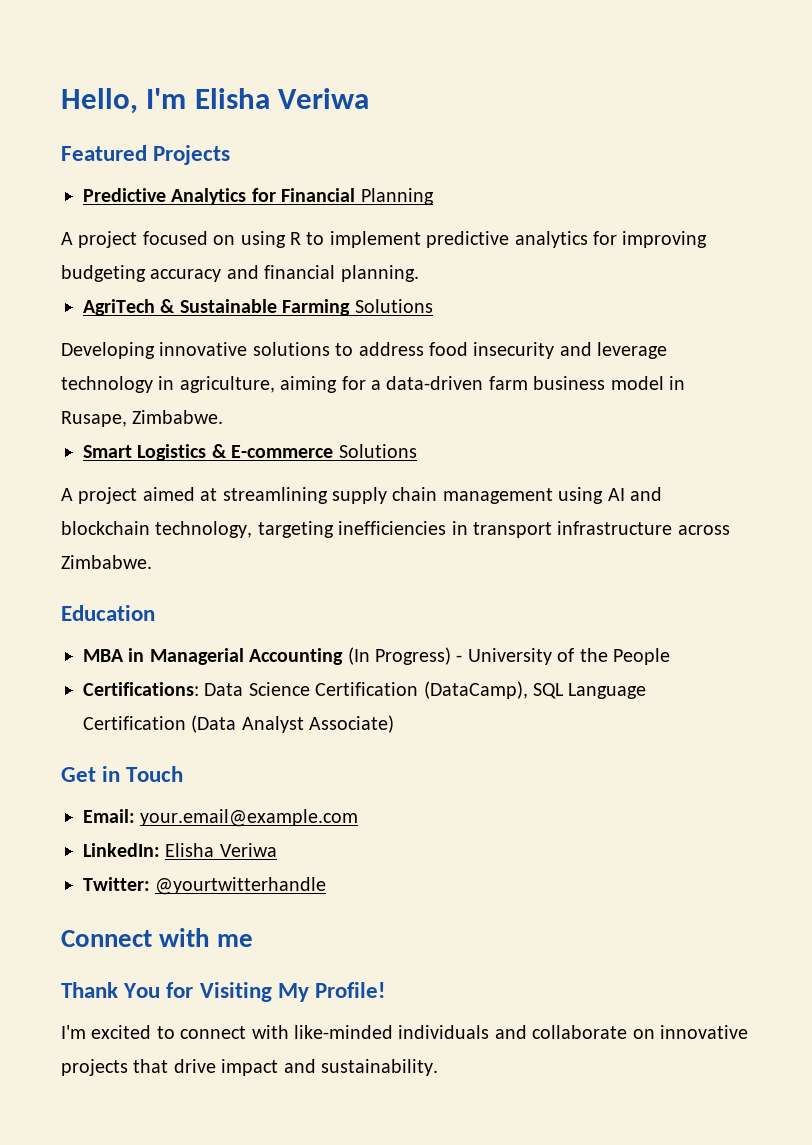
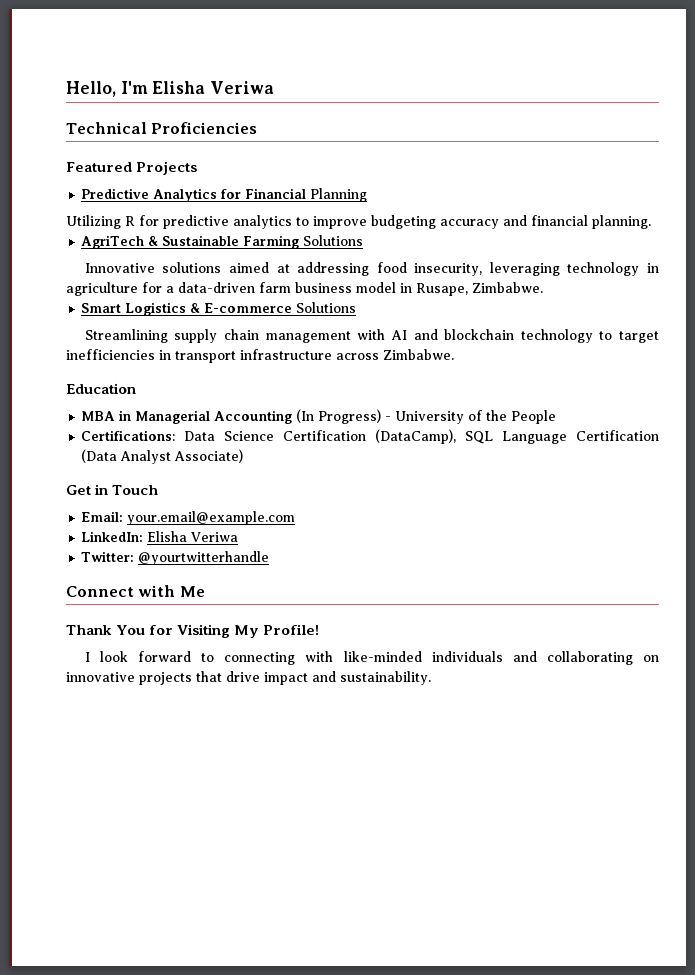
+ Technical Proficiencies
- A project focused on using R to implement predictive analytics for improving budgeting accuracy and financial planning.
+ Utilizing R for predictive analytics to improve budgeting accuracy and financial planning.
- Developing innovative solutions to address food insecurity and leverage technology in agriculture, aiming for a data-driven farm business model in Rusape, Zimbabwe.
+ Innovative solutions aimed at addressing food insecurity, leveraging technology in agriculture for a data-driven farm business model in Rusape, Zimbabwe.
- A project aimed at streamlining supply chain management using AI and blockchain technology, targeting inefficiencies in transport infrastructure across Zimbabwe.
+ Streamlining supply chain management with AI and blockchain technology to target inefficiencies in transport infrastructure across Zimbabwe.
- Connect with me
+ Connect with Me
- I'm excited to connect with like-minded individuals and collaborate on innovative projects that drive impact and sustainability.
+ I look forward to connecting with like-minded individuals and collaborating on innovative projects that drive impact and sustainability.

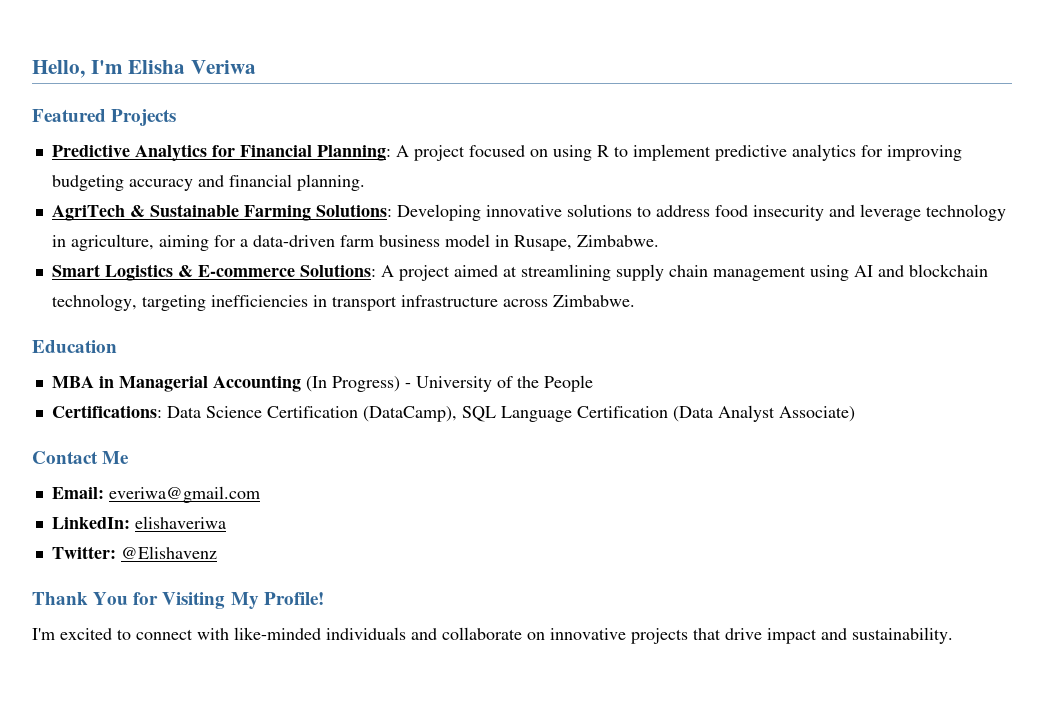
- Technical Proficiencies
- Predictive Analytics for Financial Planning
- Utilizing R for predictive analytics to improve budgeting accuracy and financial planning.
+ Predictive Analytics for Financial Planning: A project focused on using R to implement predictive analytics for improving budgeting accuracy and financial planning.
- AgriTech & Sustainable Farming Solutions
- Innovative solutions aimed at addressing food insecurity, leveraging technology in agriculture for a data-driven farm business model in Rusape, Zimbabwe.
+ AgriTech & Sustainable Farming Solutions: Developing innovative solutions to address food insecurity and leverage technology in agriculture, aiming for a data-driven farm business model in Rusape, Zimbabwe.
- Smart Logistics & E-commerce Solutions
- Streamlining supply chain management with AI and blockchain technology to target inefficiencies in transport infrastructure across Zimbabwe.
+ Smart Logistics & E-commerce Solutions: A project aimed at streamlining supply chain management using AI and blockchain technology, targeting inefficiencies in transport infrastructure across Zimbabwe.
- Get in Touch
+ Contact Me
- Email: your.email@example.com
+ Email: everiwa@gmail.com
- LinkedIn: Elisha Veriwa
+ LinkedIn: elishaveriwa
- Twitter: @yourtwitterhandle
- Connect with Me
+ Twitter: @Elishavenz
- I look forward to connecting with like-minded individuals and collaborating on innovative projects that drive impact and sustainability.
+ I'm excited to connect with like-minded individuals and collaborate on innovative projects that drive impact and sustainability.

